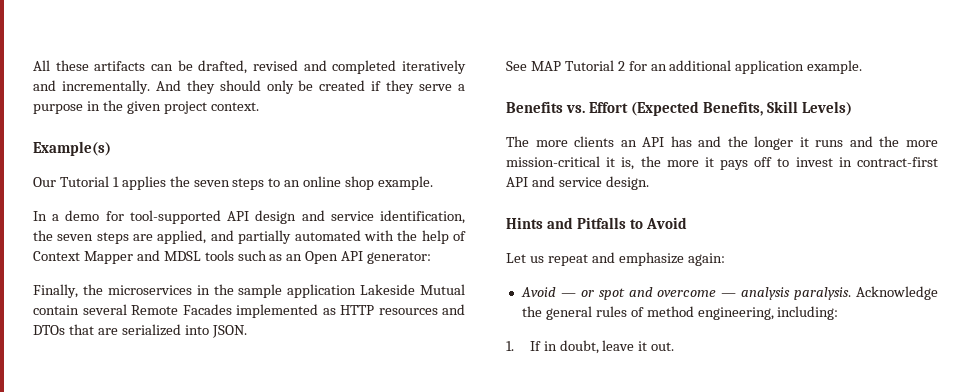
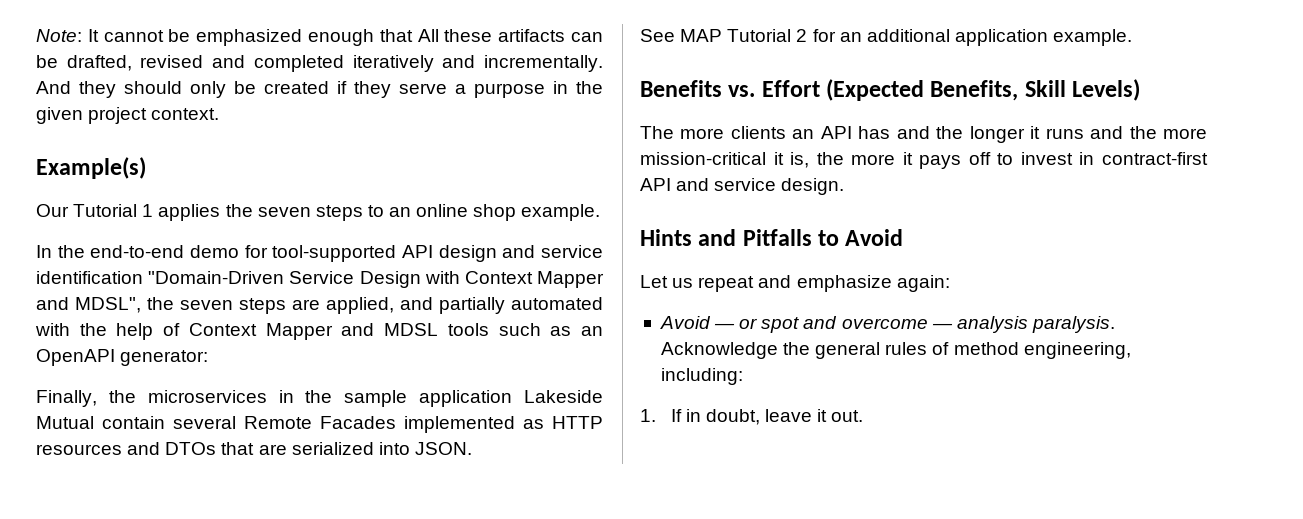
- All these artifacts can be drafted, revised and completed iteratively and incrementally.
+ Note: It cannot be emphasized enough that All these artifacts can be drafted, revised and completed iteratively and incrementally.
- In a demo for tool-supported API design and service identification, the seven steps are applied, and partially automated with the help of Context Mapper and MDSL tools such as an Open API generator:
+ In the end-to-end demo for tool-supported API design and service identification "Domain-Driven Service Design with Context Mapper and MDSL", the seven steps are applied, and partially automated with the help of Context Mapper and MDSL tools such as an OpenAPI generator:

